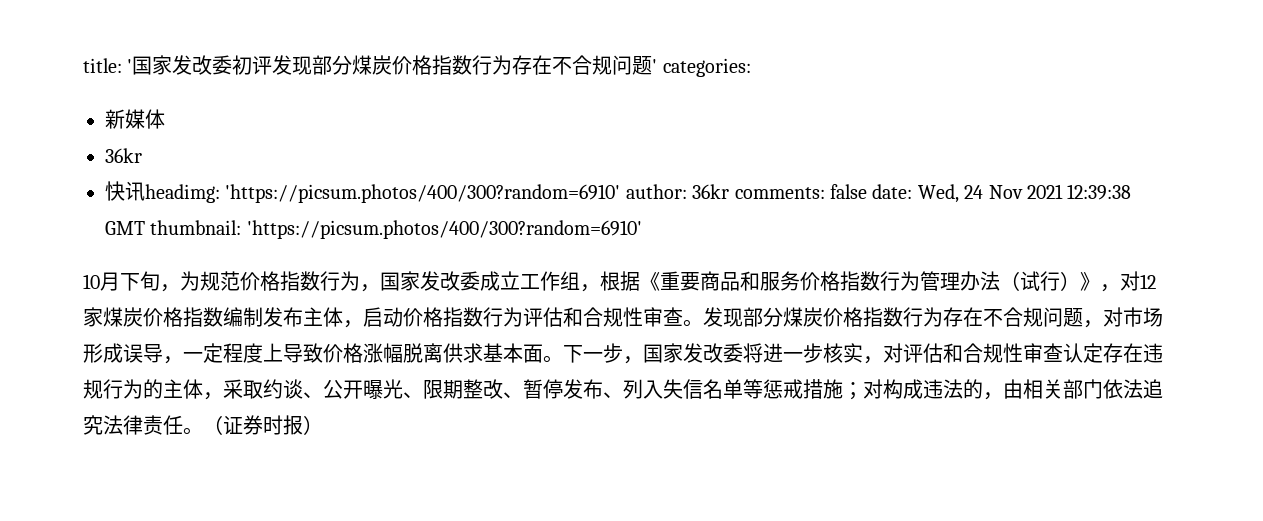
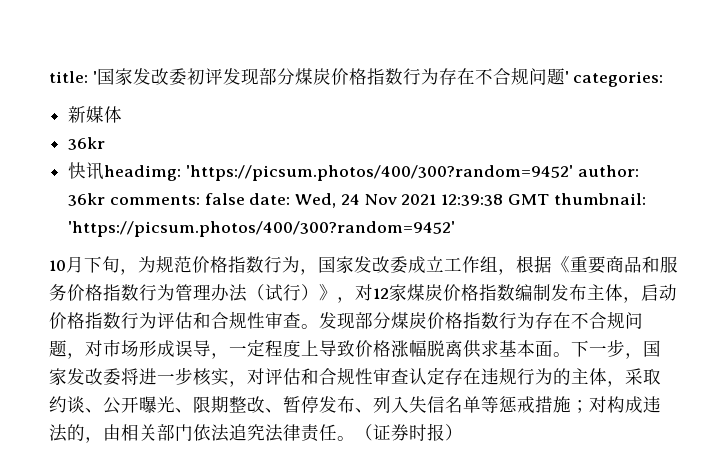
- 快讯headimg: 'https://picsum.photos/400/300?random=6910' author: 36kr comments: false date: Wed, 24 Nov 2021 12:39:38 GMT thumbnail: 'https://picsum.photos/400/300?random=6910'
+ 快讯headimg: 'https://picsum.photos/400/300?random=9452' author: 36kr comments: false date: Wed, 24 Nov 2021 12:39:38 GMT thumbnail: 'https://picsum.photos/400/300?random=9452'

